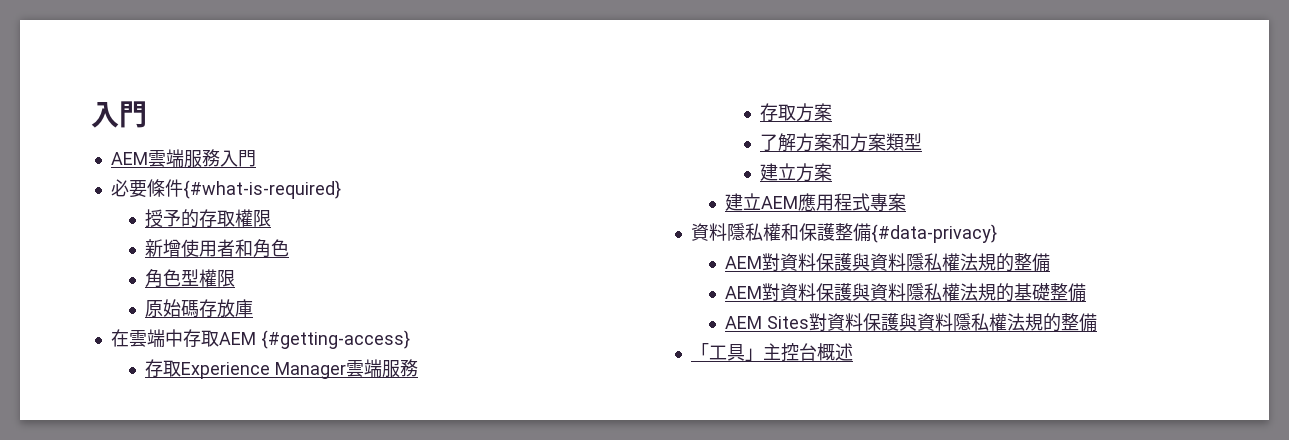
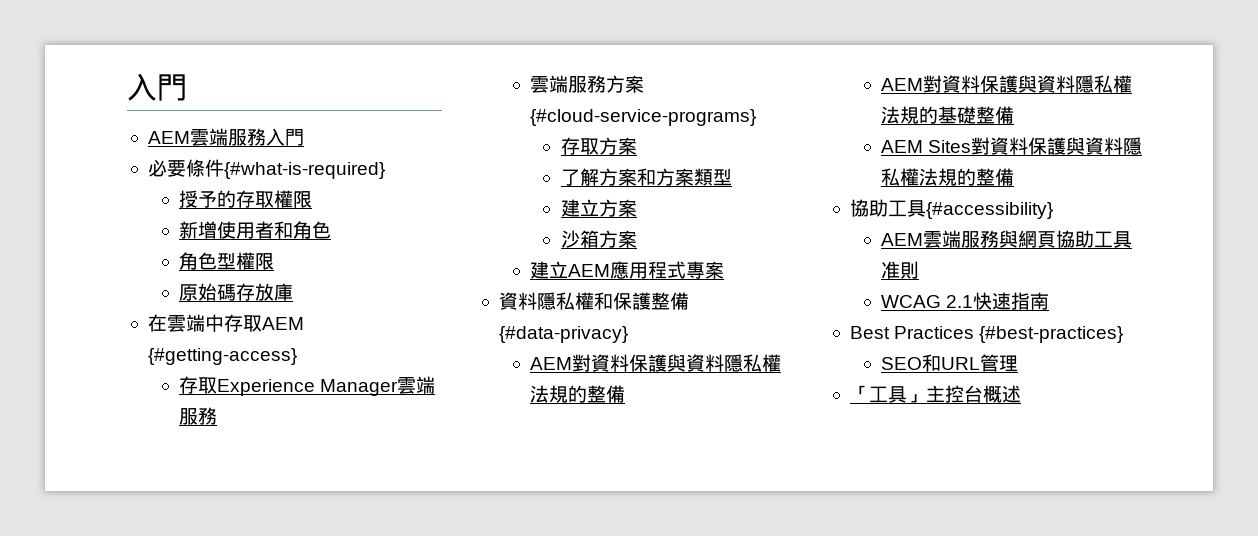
+ 雲端服務方案{#cloud-service-programs}
+ 沙箱方案
+ 協助工具{#accessibility}
+ AEM雲端服務與網頁協助工具准則
+ WCAG 2.1快速指南
+ Best Practices {#best-practices}
+ SEO和URL管理

